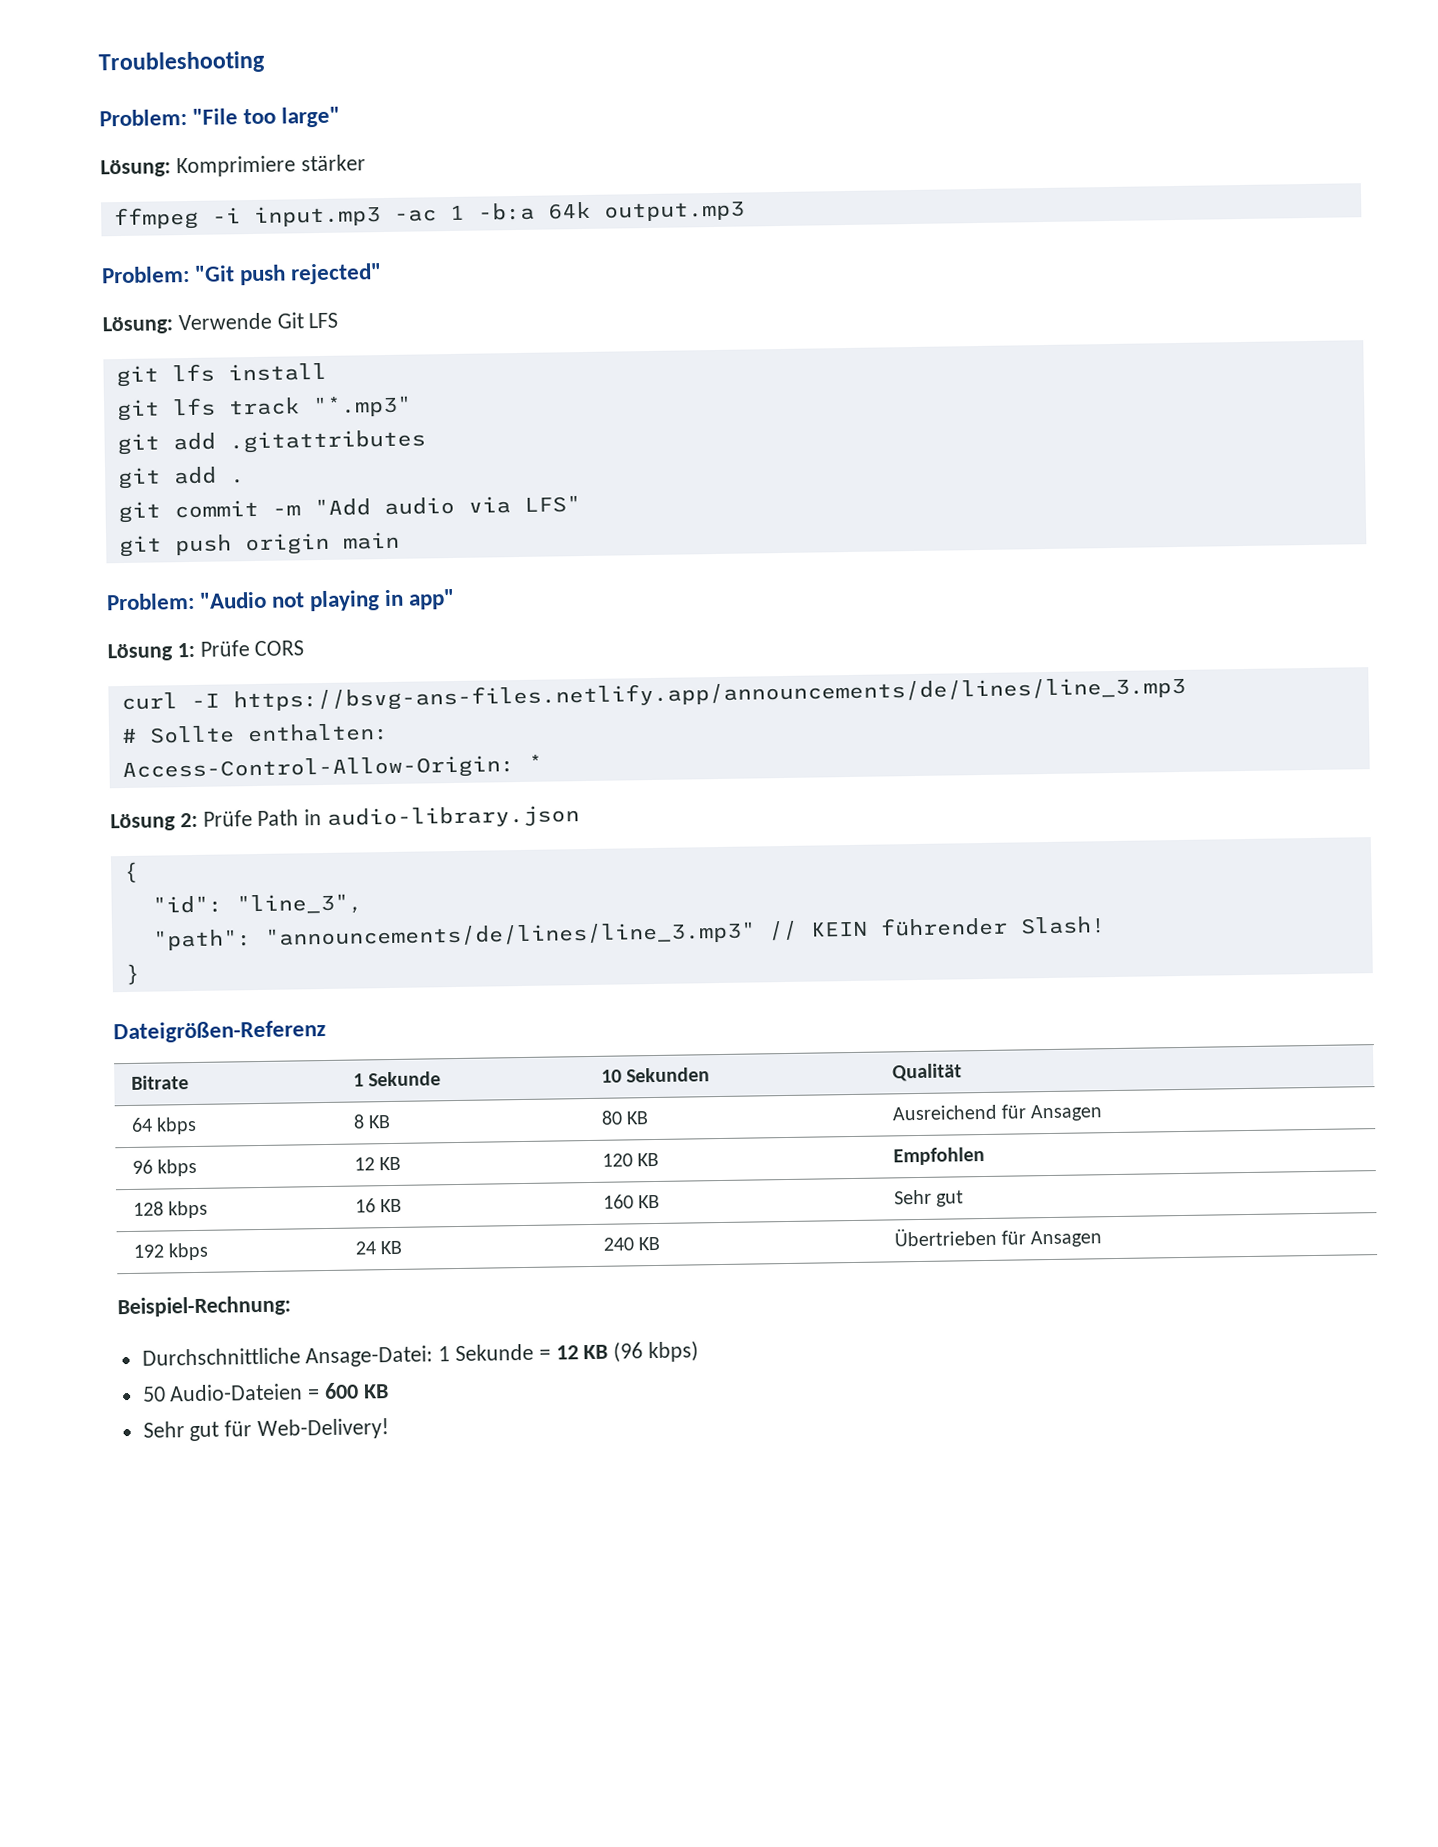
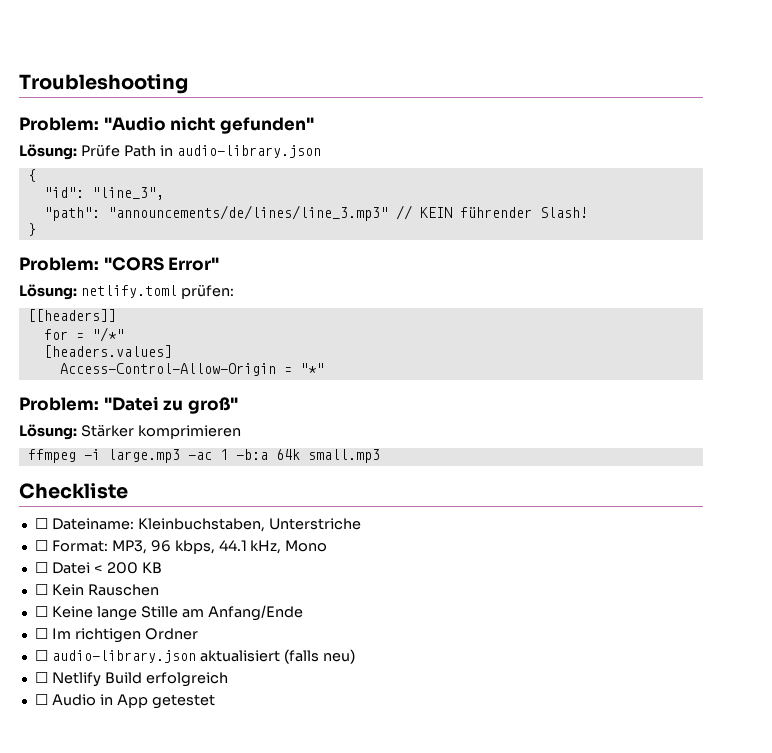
- Problem: "File too large"
- Lösung: Komprimiere stärker
- ffmpeg -i input.mp3 -ac 1 -b:a 64k output.mp3
- Problem: "Git push rejected"
- Lösung: Verwende Git LFS
- git lfs install
- git lfs track "*.mp3"
- git add .gitattributes
- git add .
- git commit -m "Add audio via LFS"
- git push origin main
- Problem: "Audio not playing in app"
- Lösung 1: Prüfe CORS
- curl -I https://bsvg-ans-files.netlify.app/announcements/de/lines/line_3.mp3
- # Sollte enthalten:
- Access-Control-Allow-Origin: *
- Lösung 2: Prüfe Path in audio-library.json
+ Problem: "Audio nicht gefunden"
+ Lösung: Prüfe Path in audio-library.json
- Dateigrößen-Referenz
- Bitrate | 1 Sekunde | 10 Sekunden | Qualität
- 64 kbps | 8 KB | 80 KB | Ausreichend für Ansagen
- 96 kbps | 12 KB | 120 KB | Empfohlen
- 128 kbps | 16 KB | 160 KB | Sehr gut
- 192 kbps | 24 KB | 240 KB | Übertrieben für Ansagen
- Beispiel-Rechnung:
- Durchschnittliche Ansage-Datei: 1 Sekunde = 12 KB (96 kbps)
- 50 Audio-Dateien = 600 KB
- Sehr gut für Web-Delivery!
+ Problem: "CORS Error"
+ Lösung: netlify.toml prüfen:
+ [[headers]]
+ for = "/*"
+ [headers.values]
+ Access-Control-Allow-Origin = "*"
+ Problem: "Datei zu groß"
+ Lösung: Stärker komprimieren
+ ffmpeg -i large.mp3 -ac 1 -b:a 64k small.mp3
+ Checkliste
+ ☐ Dateiname: Kleinbuchstaben, Unterstriche
+ ☐ Format: MP3, 96 kbps, 44.1 kHz, Mono
+ ☐ Datei < 200 KB
+ ☐ Kein Rauschen
+ ☐ Keine lange Stille am Anfang/Ende
+ ☐ Im richtigen Ordner
+ ☐ audio-library.json aktualisiert (falls neu)
+ ☐ Netlify Build erfolgreich
+ ☐ Audio in App getestet

